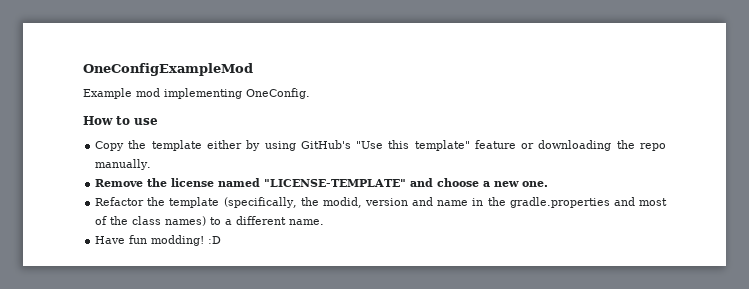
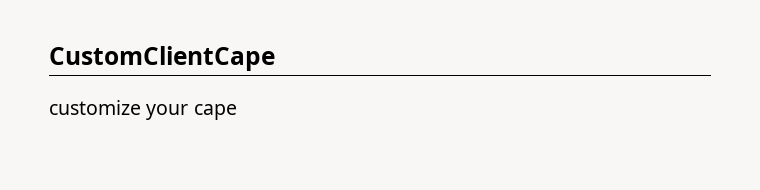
- OneConfigExampleMod
- Example mod implementing OneConfig.
- How to use
- Copy the template either by using GitHub's "Use this template" feature or downloading the repo manually.
- Remove the license named "LICENSE-TEMPLATE" and choose a new one.
- Refactor the template (specifically, the modid, version and name in the gradle.properties and most of the class names) to a different name.
- Have fun modding! :D
+ CustomClientCape
+ customize your cape

